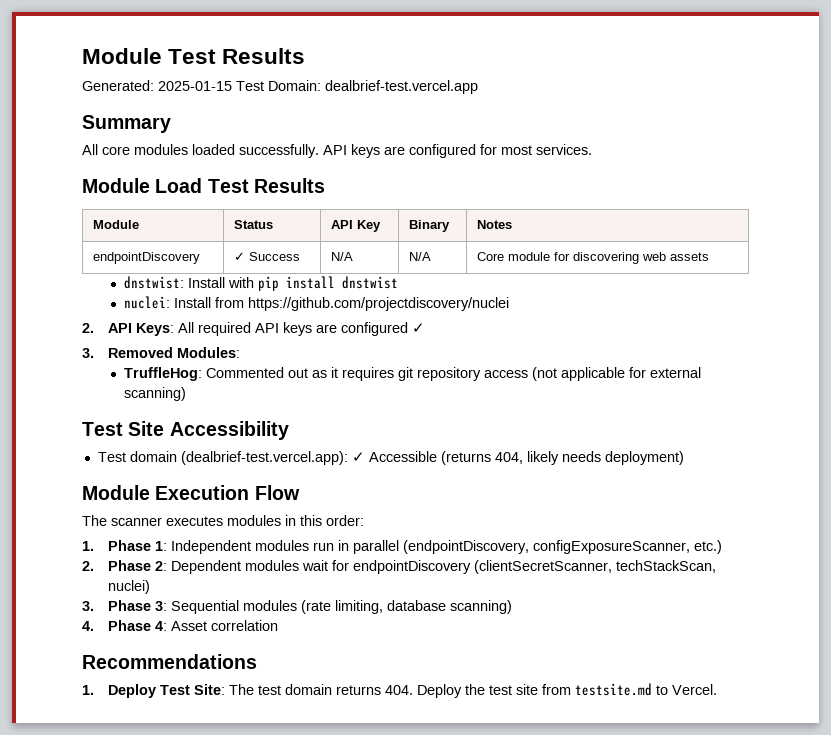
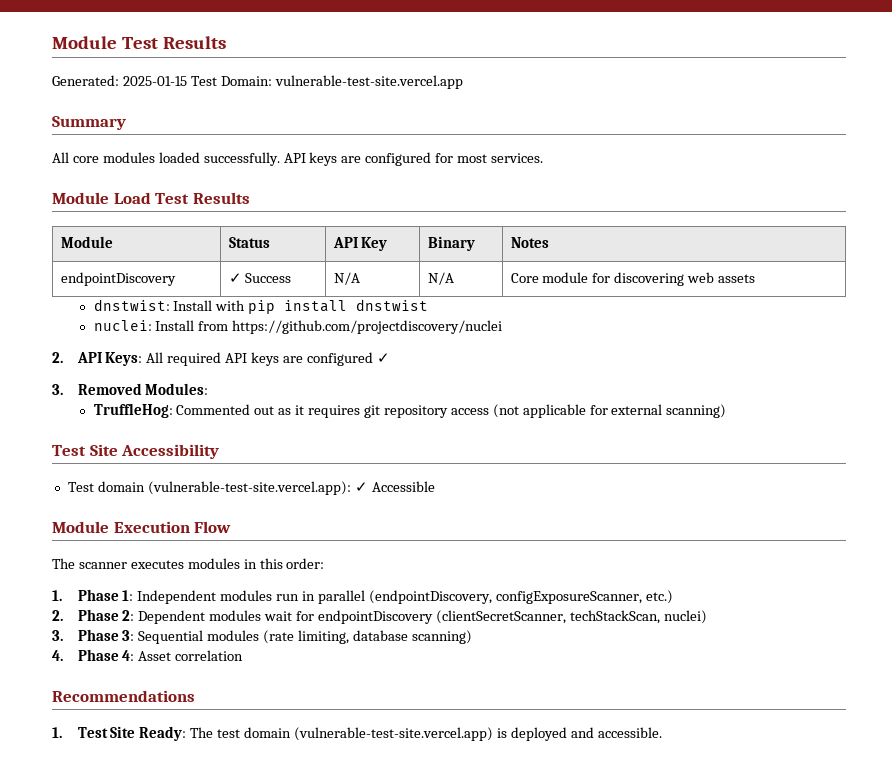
- Generated: 2025-01-15 Test Domain: dealbrief-test.vercel.app
+ Generated: 2025-01-15 Test Domain: vulnerable-test-site.vercel.app
- Test domain (dealbrief-test.vercel.app): ✓ Accessible (returns 404, likely needs deployment)
+ Test domain (vulnerable-test-site.vercel.app): ✓ Accessible
- 1. Deploy Test Site: The test domain returns 404. Deploy the test site from testsite.md to Vercel.
+ 1. Test Site Ready: The test domain (vulnerable-test-site.vercel.app) is deployed and accessible.

